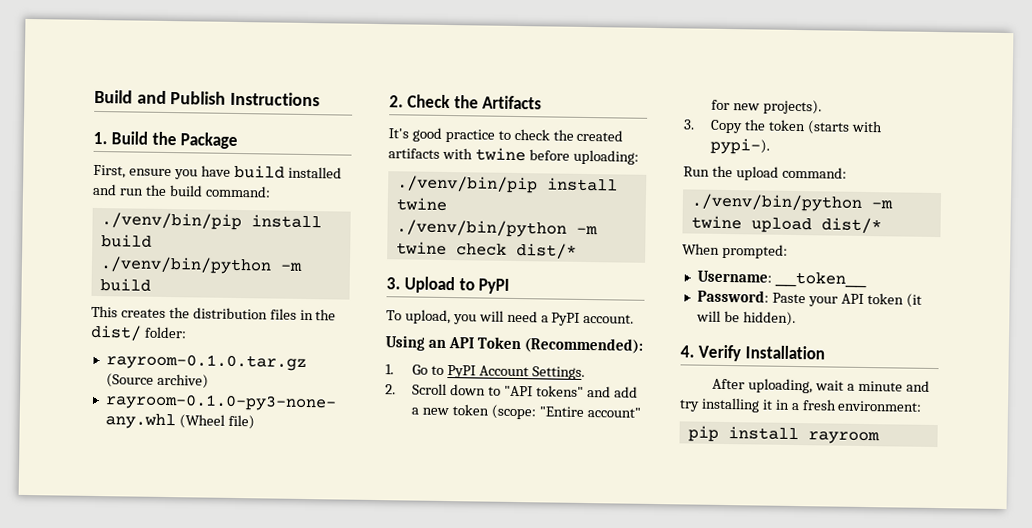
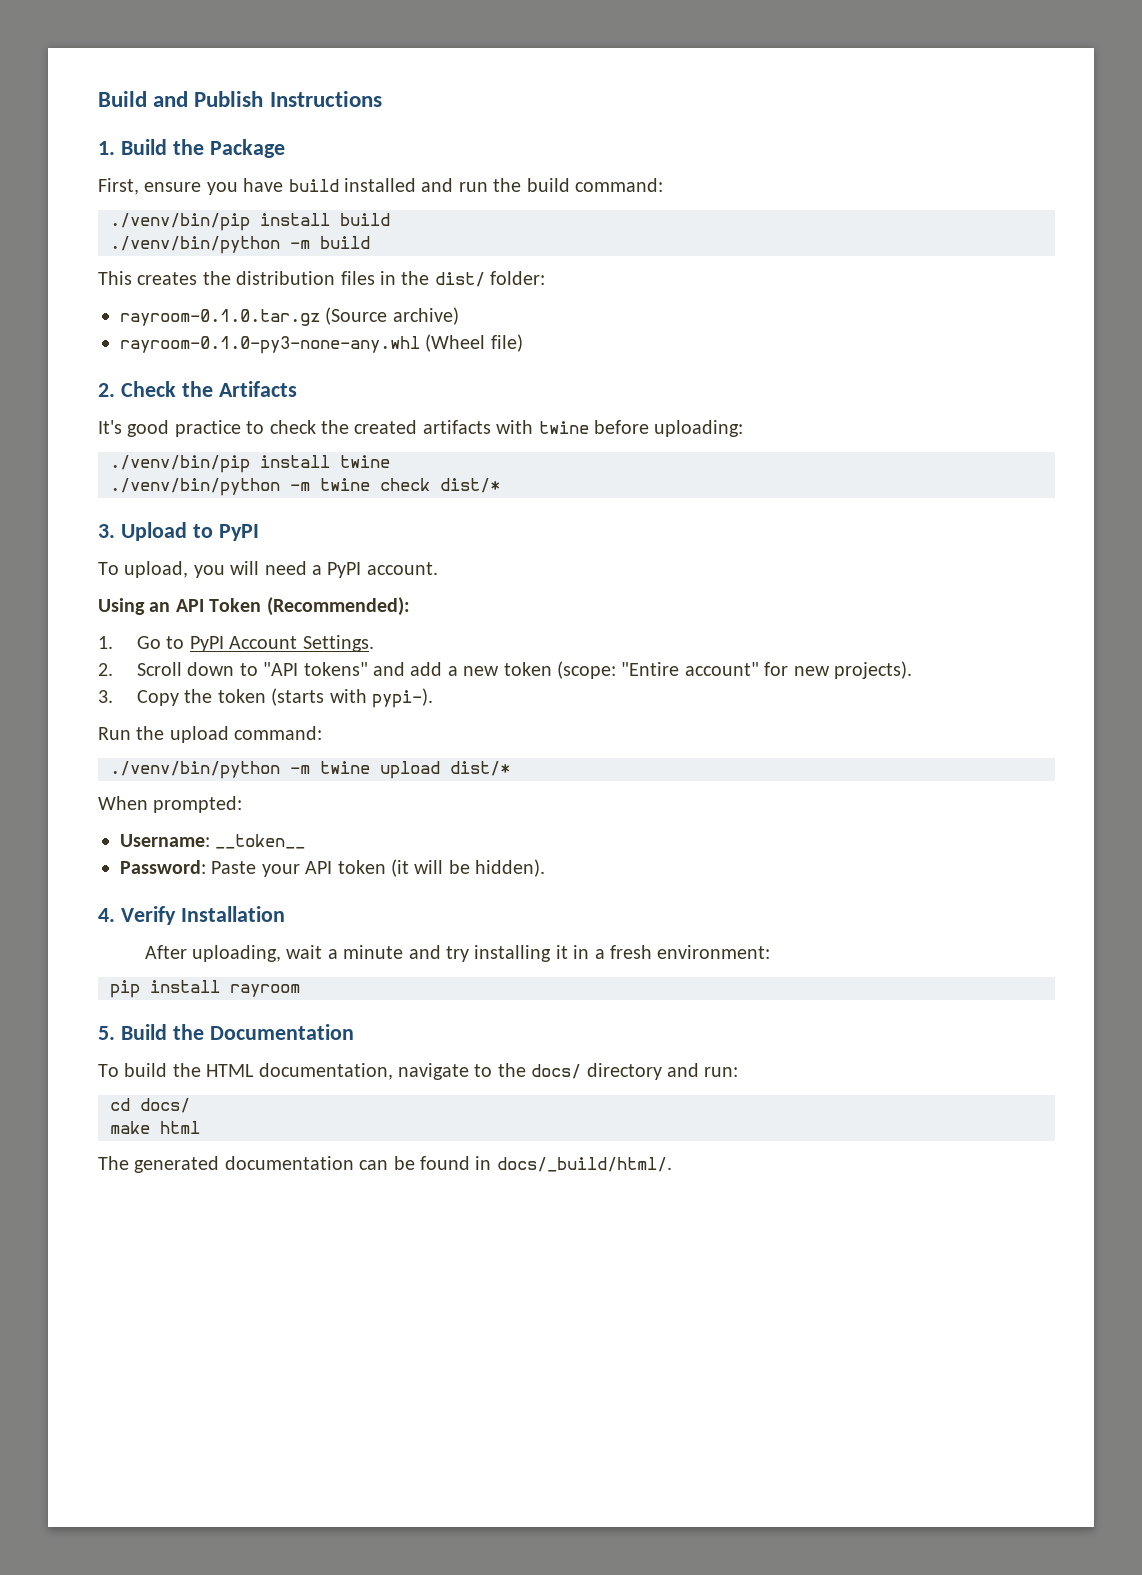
+ 5. Build the Documentation
+ To build the HTML documentation, navigate to the docs/ directory and run:
+ cd docs/
+ make html
+ The generated documentation can be found in docs/_build/html/.

